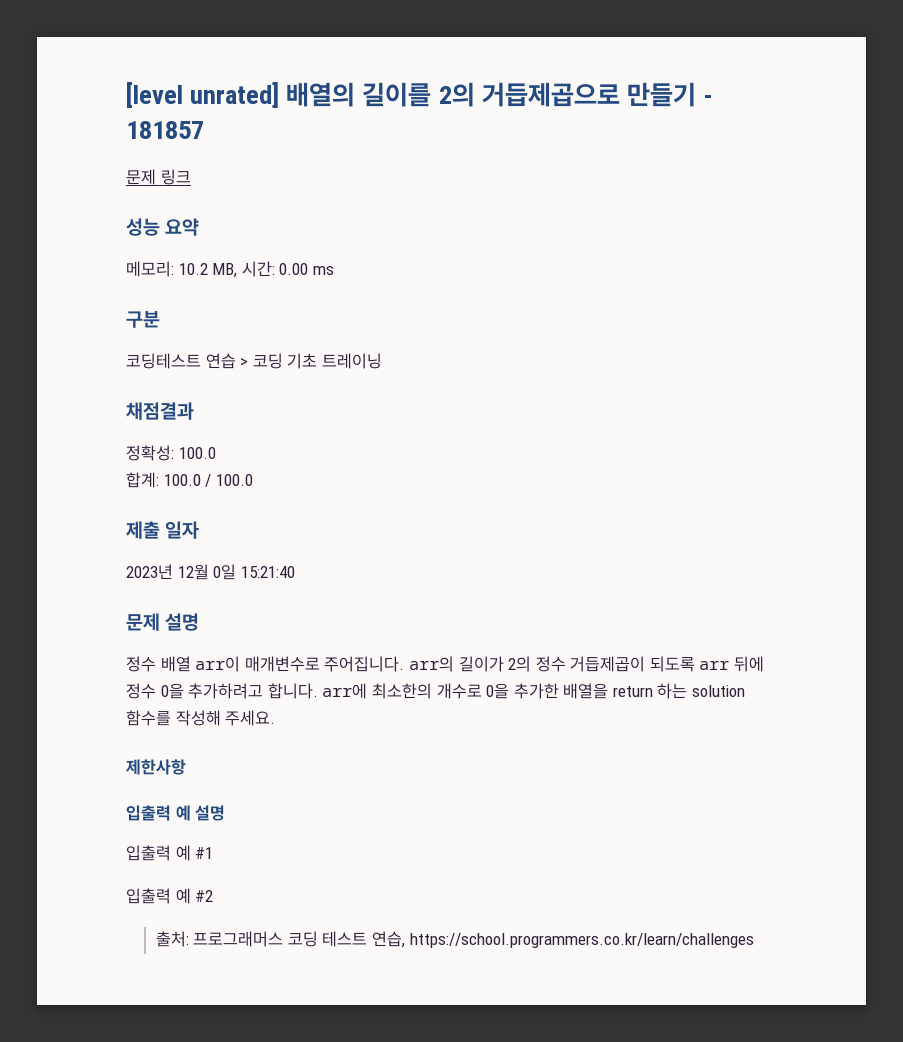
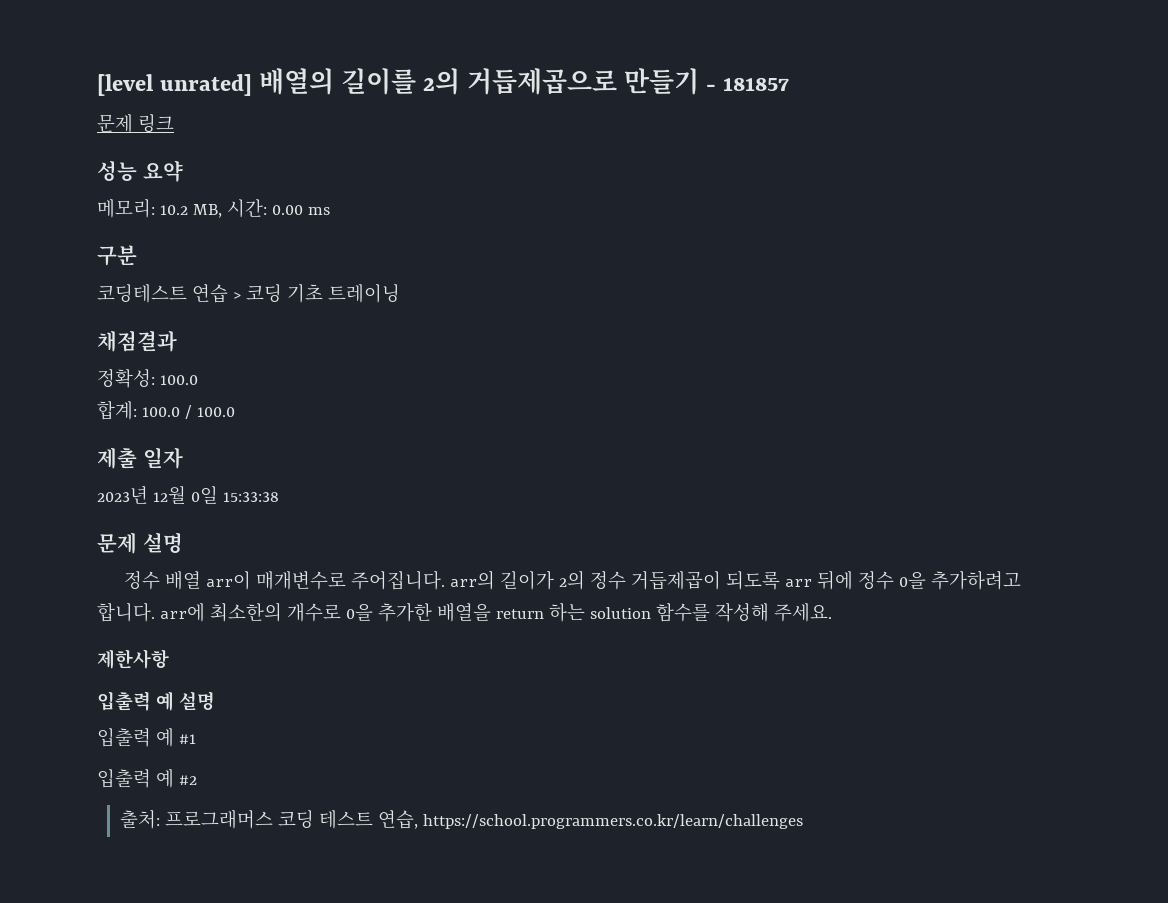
- 2023년 12월 0일 15:21:40
+ 2023년 12월 0일 15:33:38

